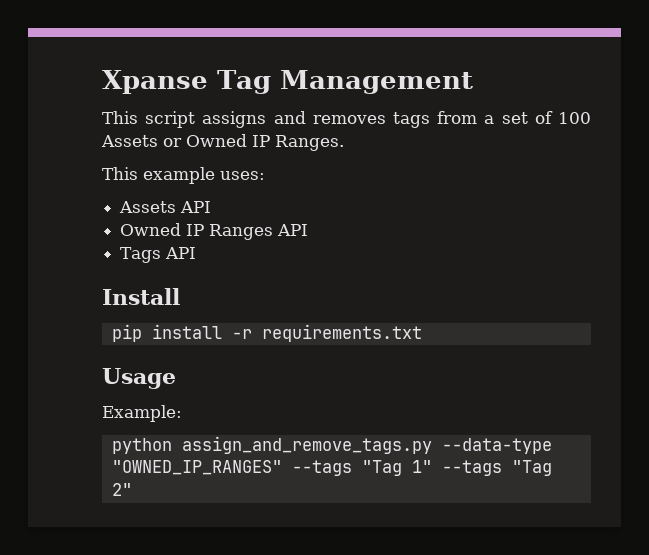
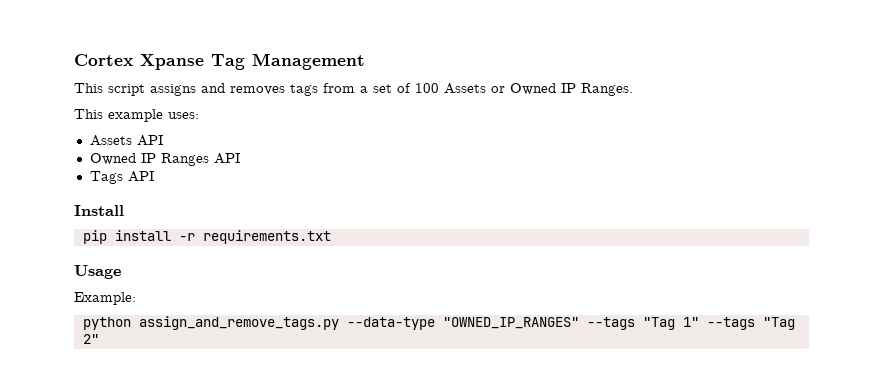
- Xpanse Tag Management
+ Cortex Xpanse Tag Management

